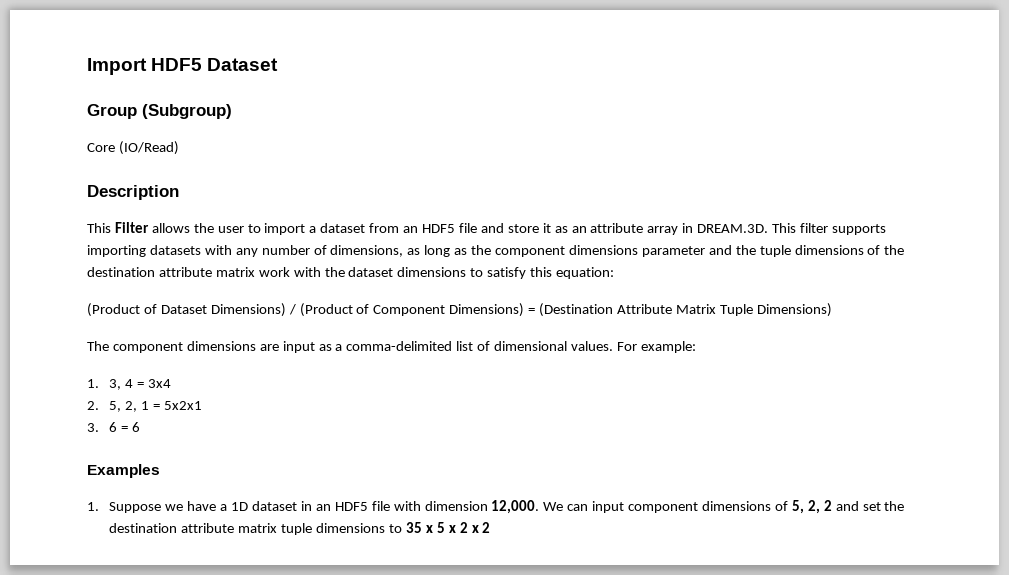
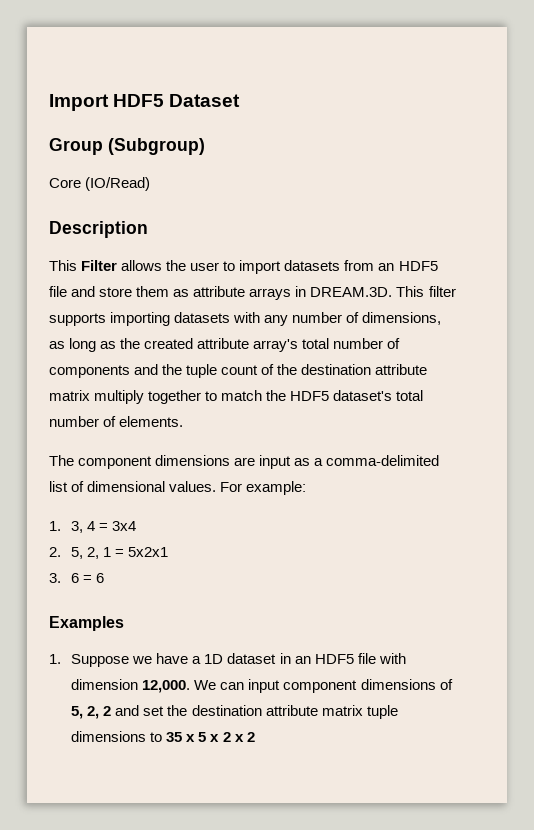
- This Filter allows the user to import a dataset from an HDF5 file and store it as an attribute array in DREAM.3D. This filter supports importing datasets with any number of dimensions, as long as the component dimensions parameter and the tuple dimensions of the destination attribute matrix work with the dataset dimensions to satisfy this equation:
- (Product of Dataset Dimensions) / (Product of Component Dimensions) = (Destination Attribute Matrix Tuple Dimensions)
+ This Filter allows the user to import datasets from an HDF5 file and store them as attribute arrays in DREAM.3D. This filter supports importing datasets with any number of dimensions, as long as the created attribute array's total number of components and the tuple count of the destination attribute matrix multiply together to match the HDF5 dataset's total number of elements.

